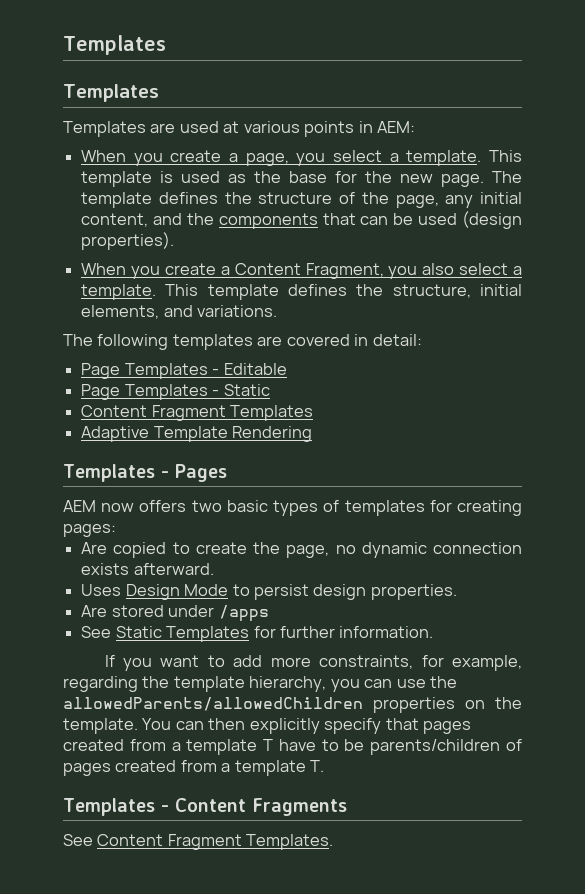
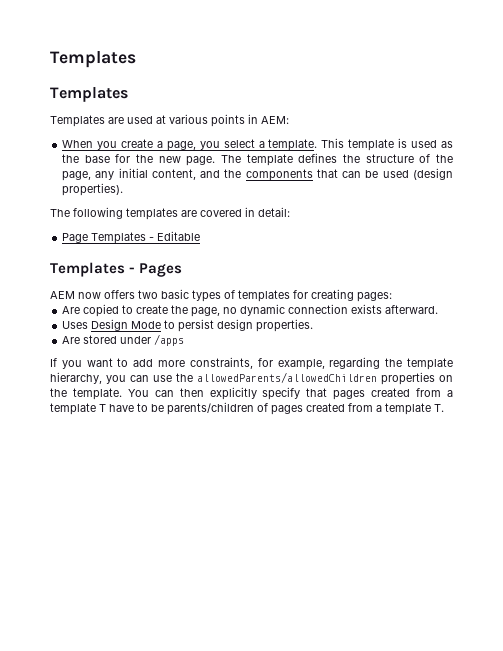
- When you create a Content Fragment, you also select a template. This template defines the structure, initial elements, and variations.
- Page Templates - Static
- Content Fragment Templates
- Adaptive Template Rendering
- See Static Templates for further information.
- Templates - Content Fragments
- See Content Fragment Templates.

